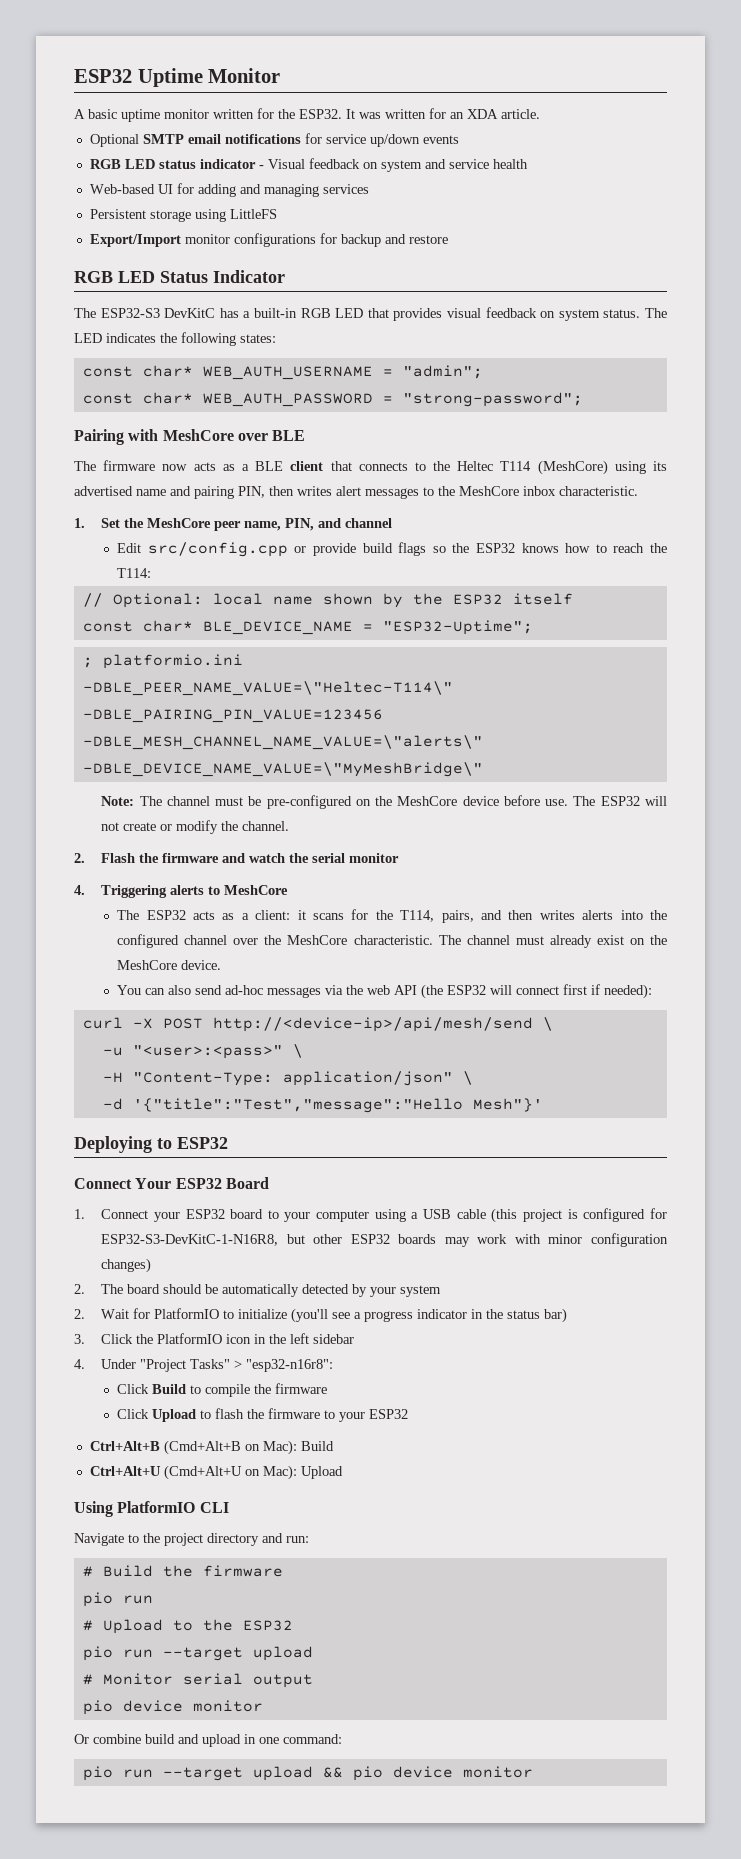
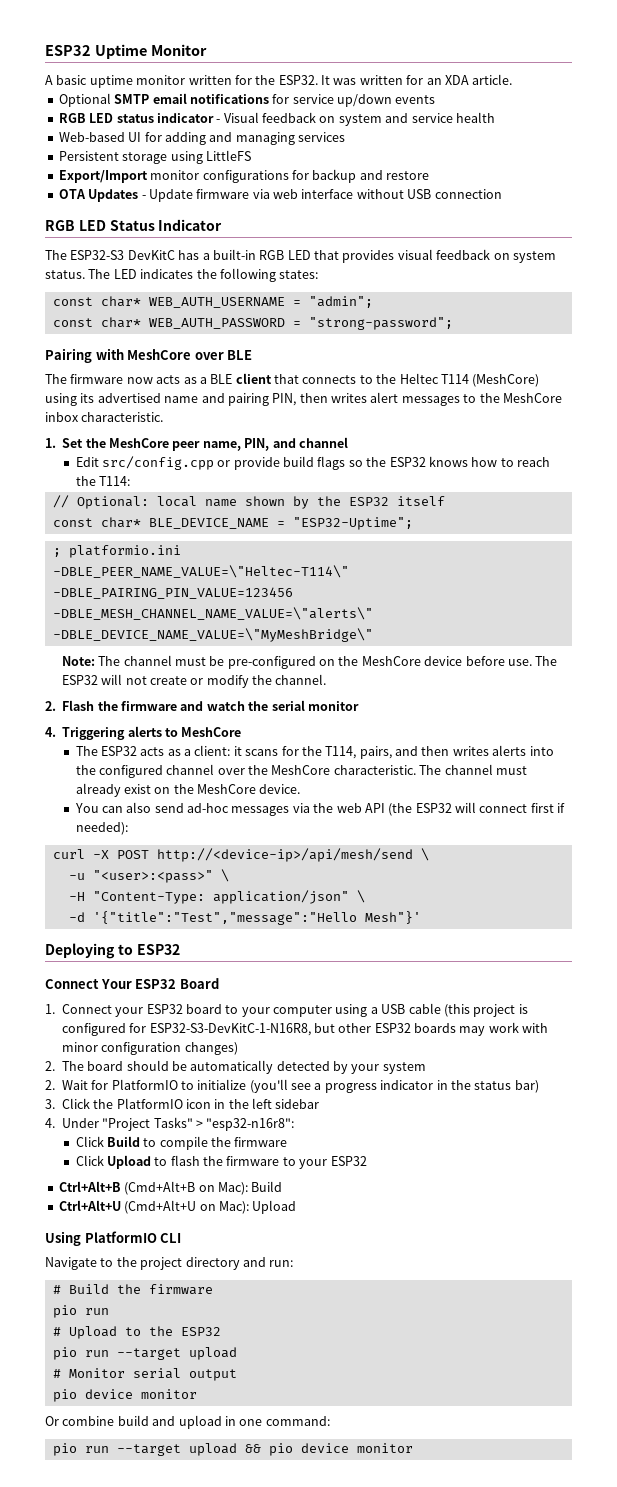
+ OTA Updates - Update firmware via web interface without USB connection

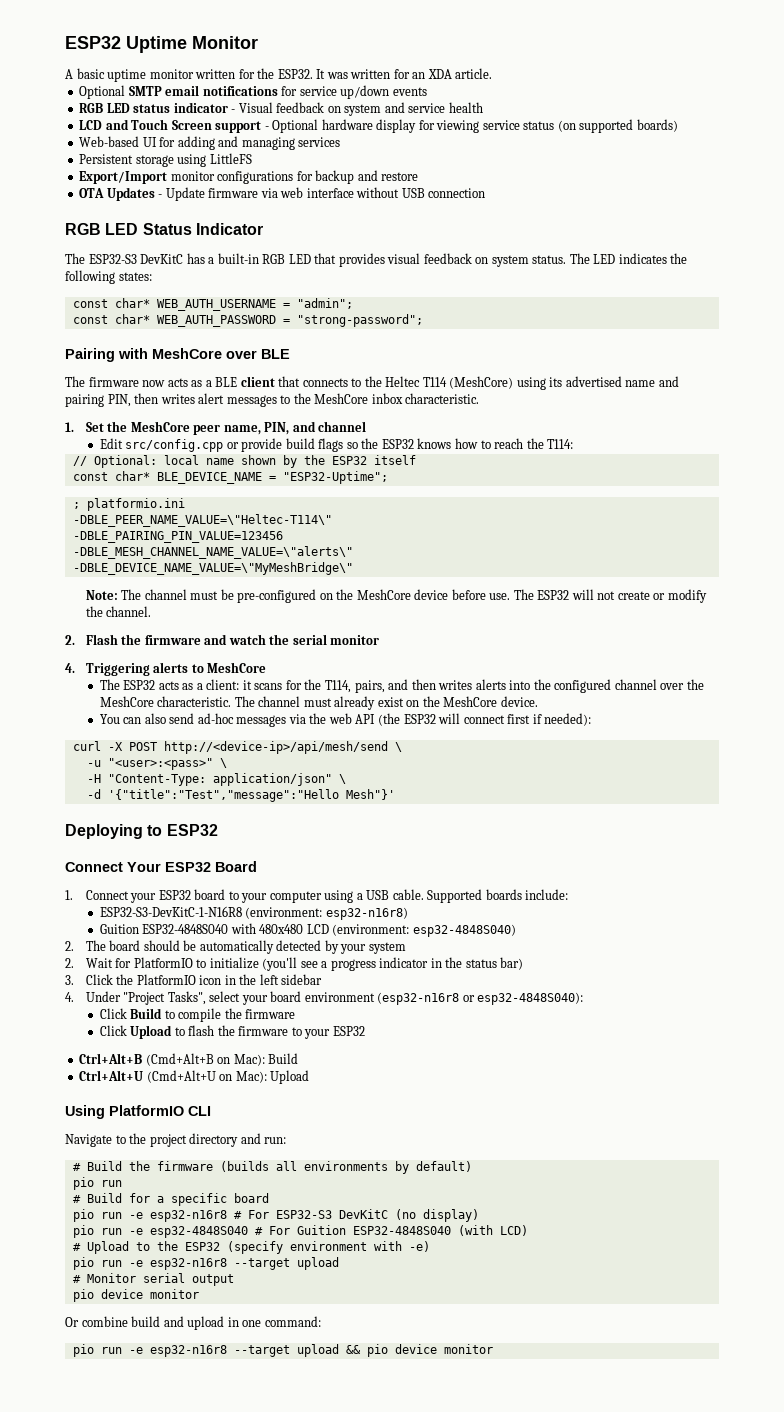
+ LCD and Touch Screen support - Optional hardware display for viewing service status (on supported boards)
- 1. Connect your ESP32 board to your computer using a USB cable (this project is configured for ESP32-S3-DevKitC-1-N16R8, but other ESP32 boards may work with minor configuration changes)
+ 1. Connect your ESP32 board to your computer using a USB cable. Supported boards include:
+ ESP32-S3-DevKitC-1-N16R8 (environment: esp32-n16r8)
+ Guition ESP32-4848S040 with 480x480 LCD (environment: esp32-4848S040)
- 4. Under "Project Tasks" > "esp32-n16r8":
+ 4. Under "Project Tasks", select your board environment (esp32-n16r8 or esp32-4848S040):
- # Build the firmware
+ # Build the firmware (builds all environments by default)
  pio run
+ # Build for a specific board
+ pio run -e esp32-n16r8 # For ESP32-S3 DevKitC (no display)
+ pio run -e esp32-4848S040 # For Guition ESP32-4848S040 (with LCD)
- # Upload to the ESP32
- pio run --target upload
+ # Upload to the ESP32 (specify environment with -e)
+ pio run -e esp32-n16r8 --target upload
- pio run --target upload && pio device monitor
+ pio run -e esp32-n16r8 --target upload && pio device monitor

